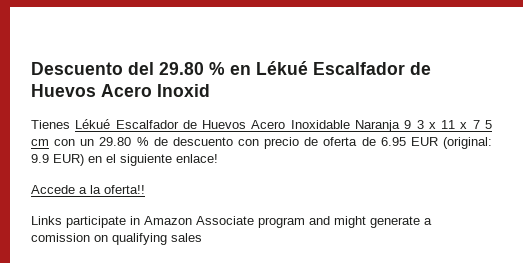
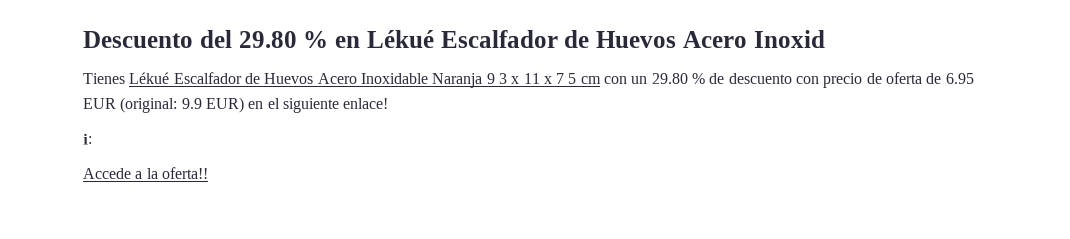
+ ℹ:
- Links participate in Amazon Associate program and might generate a comission on qualifying sales

